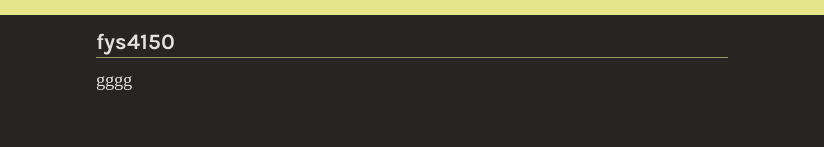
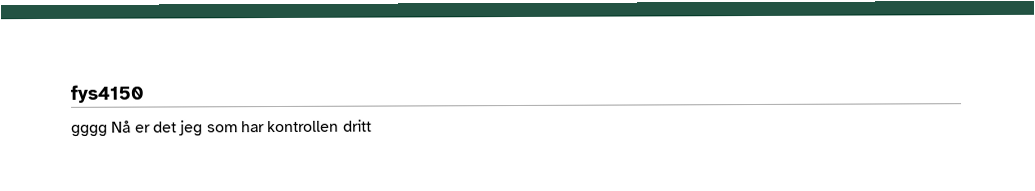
- gggg
+ gggg Nå er det jeg som har kontrollen dritt

